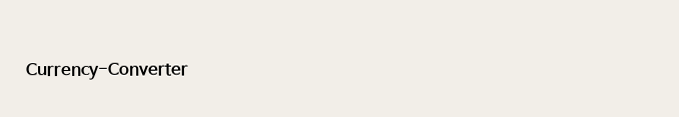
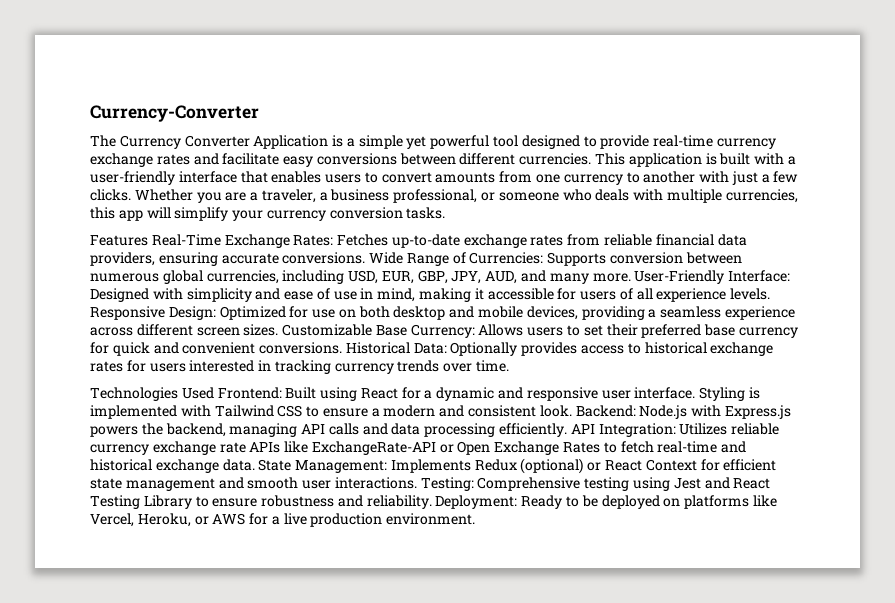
+ The Currency Converter Application is a simple yet powerful tool designed to provide real-time currency exchange rates and facilitate easy conversions between different currencies. This application is built with a user-friendly interface that enables users to convert amounts from one currency to another with just a few clicks. Whether you are a traveler, a business professional, or someone who deals with multiple currencies, this app will simplify your currency conversion tasks.
+ Features Real-Time Exchange Rates: Fetches up-to-date exchange rates from reliable financial data providers, ensuring accurate conversions. Wide Range of Currencies: Supports conversion between numerous global currencies, including USD, EUR, GBP, JPY, AUD, and many more. User-Friendly Interface: Designed with simplicity and ease of use in mind, making it accessible for users of all experience levels. Responsive Design: Optimized for use on both desktop and mobile devices, providing a seamless experience across different screen sizes. Customizable Base Currency: Allows users to set their preferred base currency for quick and convenient conversions. Historical Data: Optionally provides access to historical exchange rates for users interested in tracking currency trends over time.
+ Technologies Used Frontend: Built using React for a dynamic and responsive user interface. Styling is implemented with Tailwind CSS to ensure a modern and consistent look. Backend: Node.js with Express.js powers the backend, managing API calls and data processing efficiently. API Integration: Utilizes reliable currency exchange rate APIs like ExchangeRate-API or Open Exchange Rates to fetch real-time and historical exchange data. State Management: Implements Redux (optional) or React Context for efficient state management and smooth user interactions. Testing: Comprehensive testing using Jest and React Testing Library to ensure robustness and reliability. Deployment: Ready to be deployed on platforms like Vercel, Heroku, or AWS for a live production environment.

